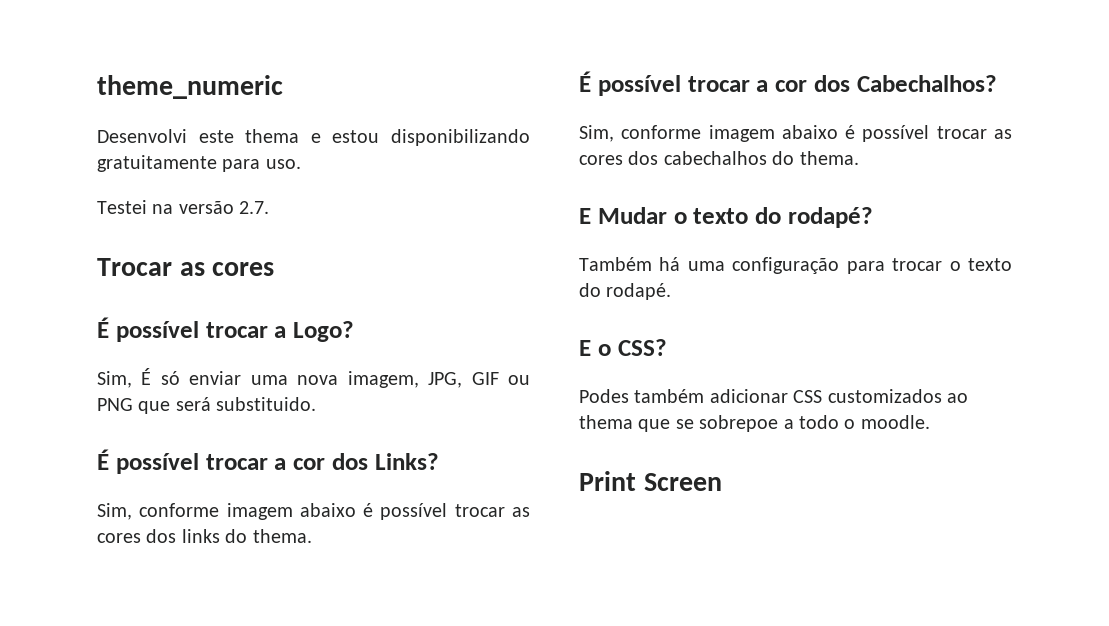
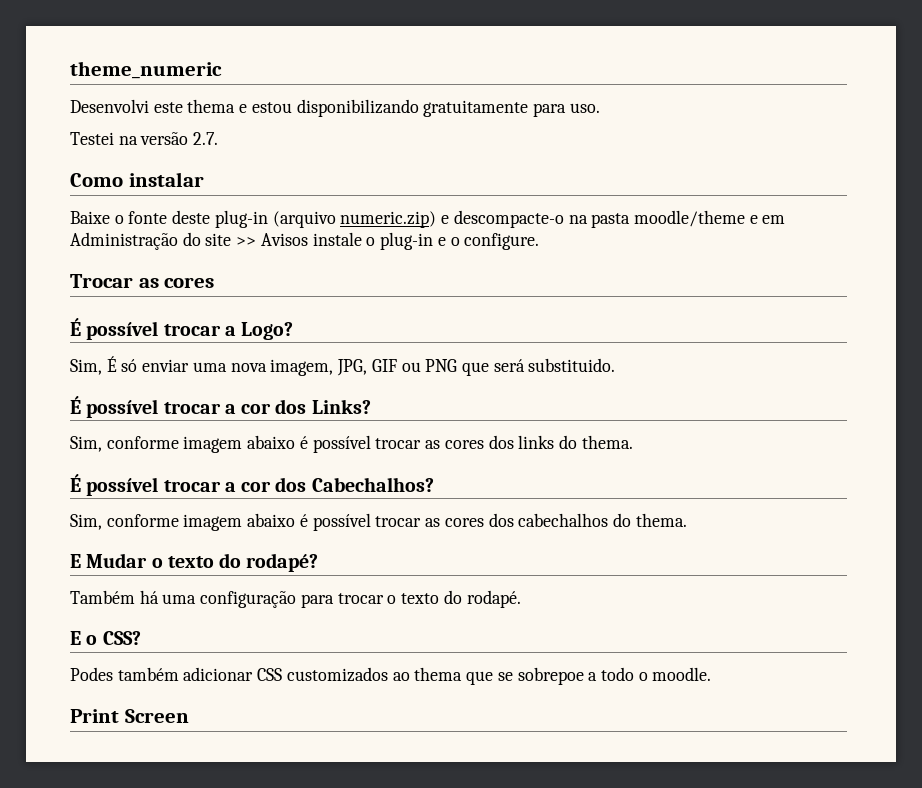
+ Como instalar
+ Baixe o fonte deste plug-in (arquivo numeric.zip) e descompacte-o na pasta moodle/theme e em Administração do site >> Avisos instale o plug-in e o configure.

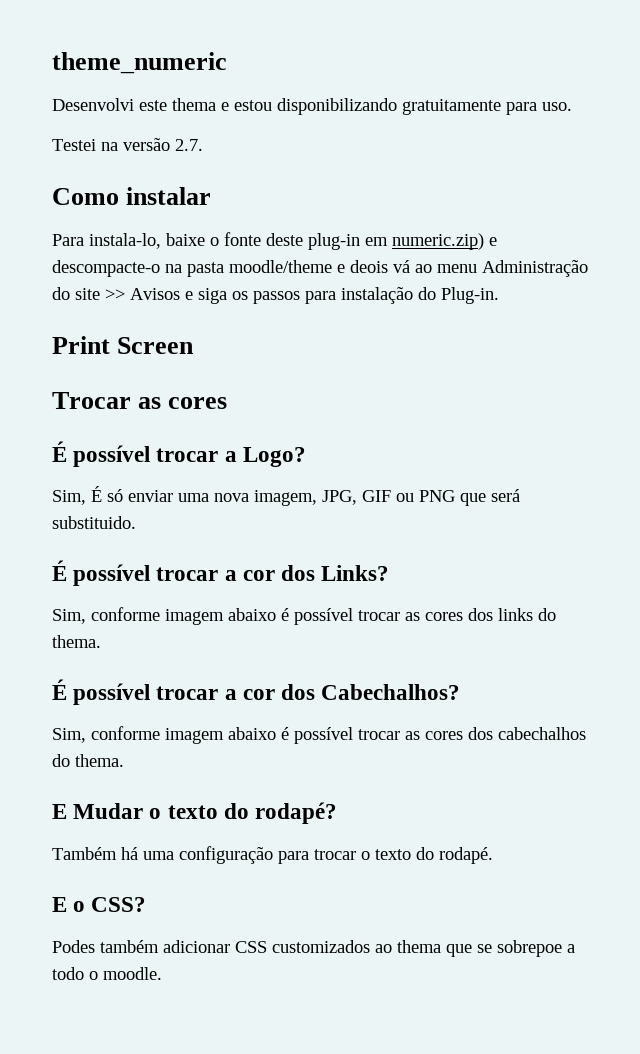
- Baixe o fonte deste plug-in (arquivo numeric.zip) e descompacte-o na pasta moodle/theme e em Administração do site >> Avisos instale o plug-in e o configure.
+ Para instala-lo, baixe o fonte deste plug-in em numeric.zip) e descompacte-o na pasta moodle/theme e deois vá ao menu Administração do site >> Avisos e siga os passos para instalação do Plug-in.
+ Print Screen
- Print Screen

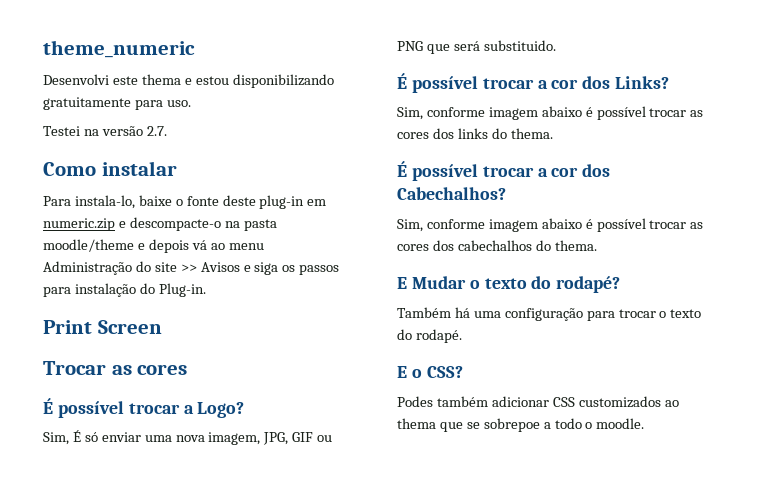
- Para instala-lo, baixe o fonte deste plug-in em numeric.zip) e descompacte-o na pasta moodle/theme e deois vá ao menu Administração do site >> Avisos e siga os passos para instalação do Plug-in.
+ Para instala-lo, baixe o fonte deste plug-in em numeric.zip e descompacte-o na pasta moodle/theme e depois vá ao menu Administração do site >> Avisos e siga os passos para instalação do Plug-in.

